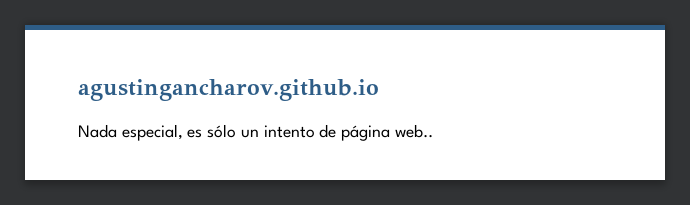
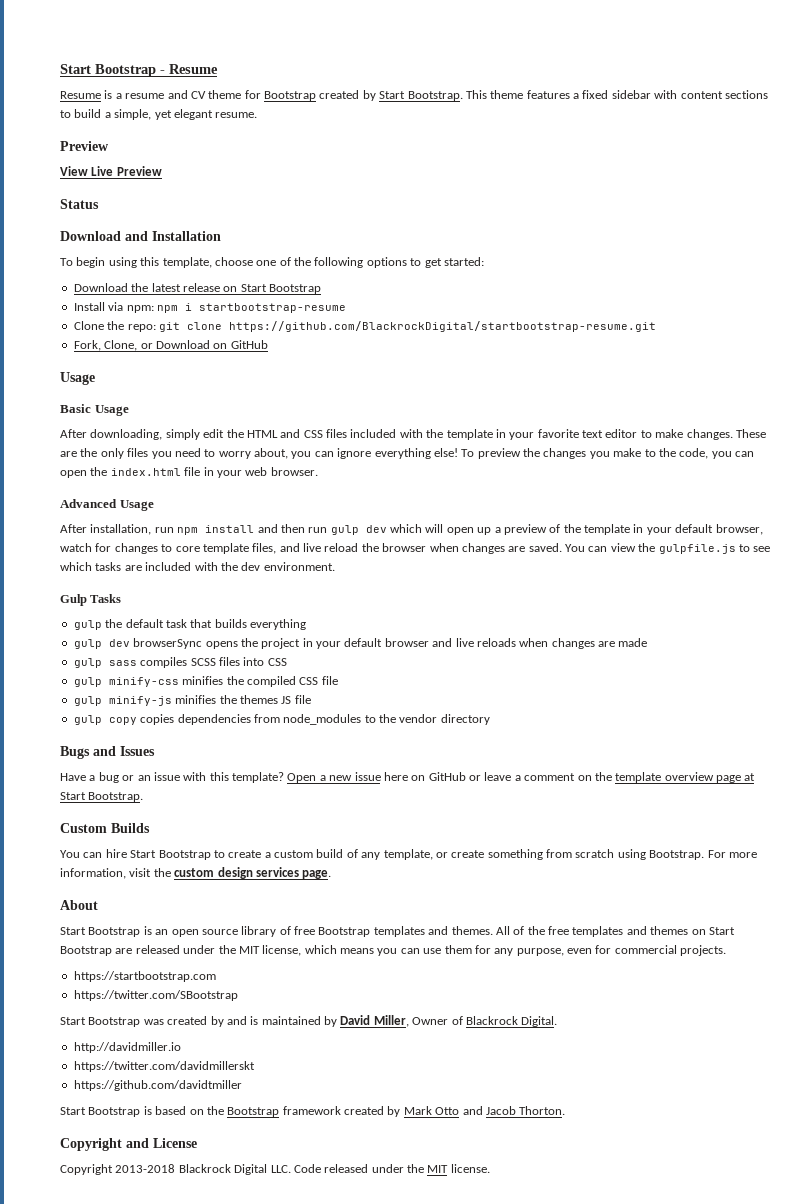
- agustingancharov.github.io
- Nada especial, es sólo un intento de página web..
+ Start Bootstrap - Resume
+ Resume is a resume and CV theme for Bootstrap created by Start Bootstrap. This theme features a fixed sidebar with content sections to build a simple, yet elegant resume.
+ Preview
+ View Live Preview
+ Status
+ Download and Installation
+ To begin using this template, choose one of the following options to get started:
+ Download the latest release on Start Bootstrap
+ Install via npm: npm i startbootstrap-resume
+ Clone the repo: git clone https://github.com/BlackrockDigital/startbootstrap-resume.git
+ Fork, Clone, or Download on GitHub
+ Usage
+ Basic Usage
+ After downloading, simply edit the HTML and CSS files included with the template in your favorite text editor to make changes. These are the only files you need to worry about, you can ignore everything else! To preview the changes you make to the code, you can open the index.html file in your web browser.
+ Advanced Usage
+ After installation, run npm install and then run gulp dev which will open up a preview of the template in your default browser, watch for changes to core template files, and live reload the browser when changes are saved. You can view the gulpfile.js to see which tasks are included with the dev environment.
+ Gulp Tasks
+ gulp the default task that builds everything
+ gulp dev browserSync opens the project in your default browser and live reloads when changes are made
+ gulp sass compiles SCSS files into CSS
+ gulp minify-css minifies the compiled CSS file
+ gulp minify-js minifies the themes JS file
+ gulp copy copies dependencies from node_modules to the vendor directory
+ Bugs and Issues
+ Have a bug or an issue with this template? Open a new issue here on GitHub or leave a comment on the template overview page at Start Bootstrap.
+ Custom Builds
+ You can hire Start Bootstrap to create a custom build of any template, or create something from scratch using Bootstrap. For more information, visit the custom design services page.
+ About
+ Start Bootstrap is an open source library of free Bootstrap templates and themes. All of the free templates and themes on Start Bootstrap are released under the MIT license, which means you can use them for any purpose, even for commercial projects.
+ https://startbootstrap.com
+ https://twitter.com/SBootstrap
+ Start Bootstrap was created by and is maintained by David Miller, Owner of Blackrock Digital.
+ http://davidmiller.io
+ https://twitter.com/davidmillerskt
+ https://github.com/davidtmiller
+ Start Bootstrap is based on the Bootstrap framework created by Mark Otto and Jacob Thorton.
+ Copyright and License
+ Copyright 2013-2018 Blackrock Digital LLC. Code released under the MIT license.

